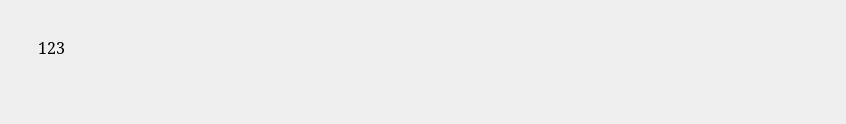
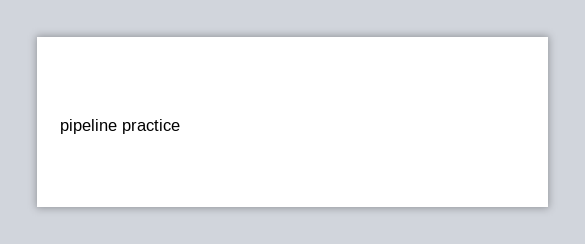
- 123
+ pipeline practice

